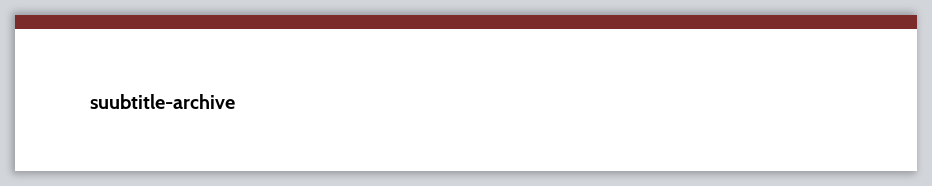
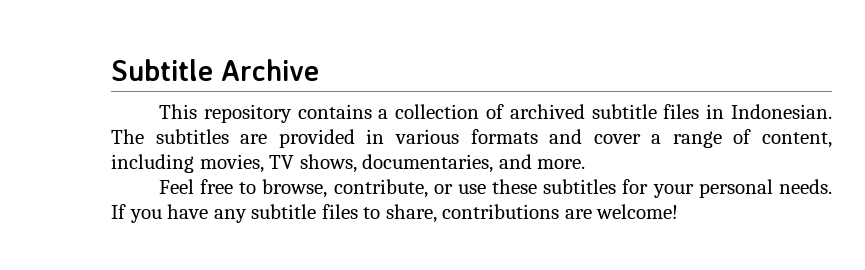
- suubtitle-archive
+ Subtitle Archive
+ This repository contains a collection of archived subtitle files in Indonesian. The subtitles are provided in various formats and cover a range of content, including movies, TV shows, documentaries, and more.
+ Feel free to browse, contribute, or use these subtitles for your personal needs. If you have any subtitle files to share, contributions are welcome!

